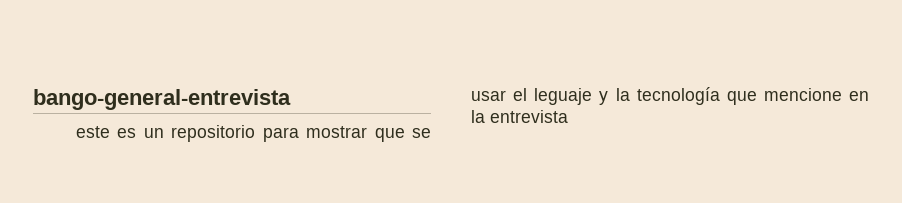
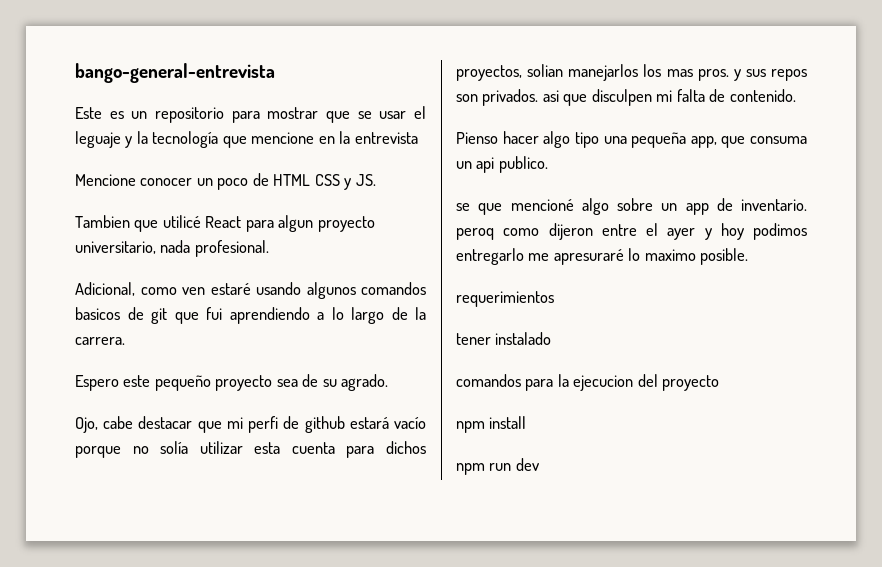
- este es un repositorio para mostrar que se usar el leguaje y la tecnología que mencione en la entrevista
+ Este es un repositorio para mostrar que se usar el leguaje y la tecnología que mencione en la entrevista
+ Mencione conocer un poco de HTML CSS y JS.
+ Tambien que utilicé React para algun proyecto universitario, nada profesional.
+ Adicional, como ven estaré usando algunos comandos basicos de git que fui aprendiendo a lo largo de la carrera.
+ Espero este pequeño proyecto sea de su agrado.
+ Ojo, cabe destacar que mi perfi de github estará vacío porque no solía utilizar esta cuenta para dichos proyectos, solian manejarlos los mas pros. y sus repos son privados. asi que disculpen mi falta de contenido.
+ Pienso hacer algo tipo una pequeña app, que consuma un api publico.
+ se que mencioné algo sobre un app de inventario. peroq como dijeron entre el ayer y hoy podimos entregarlo me apresuraré lo maximo posible.
+ requerimientos
+ tener instalado
+ comandos para la ejecucion del proyecto
+ npm install
+ npm run dev

